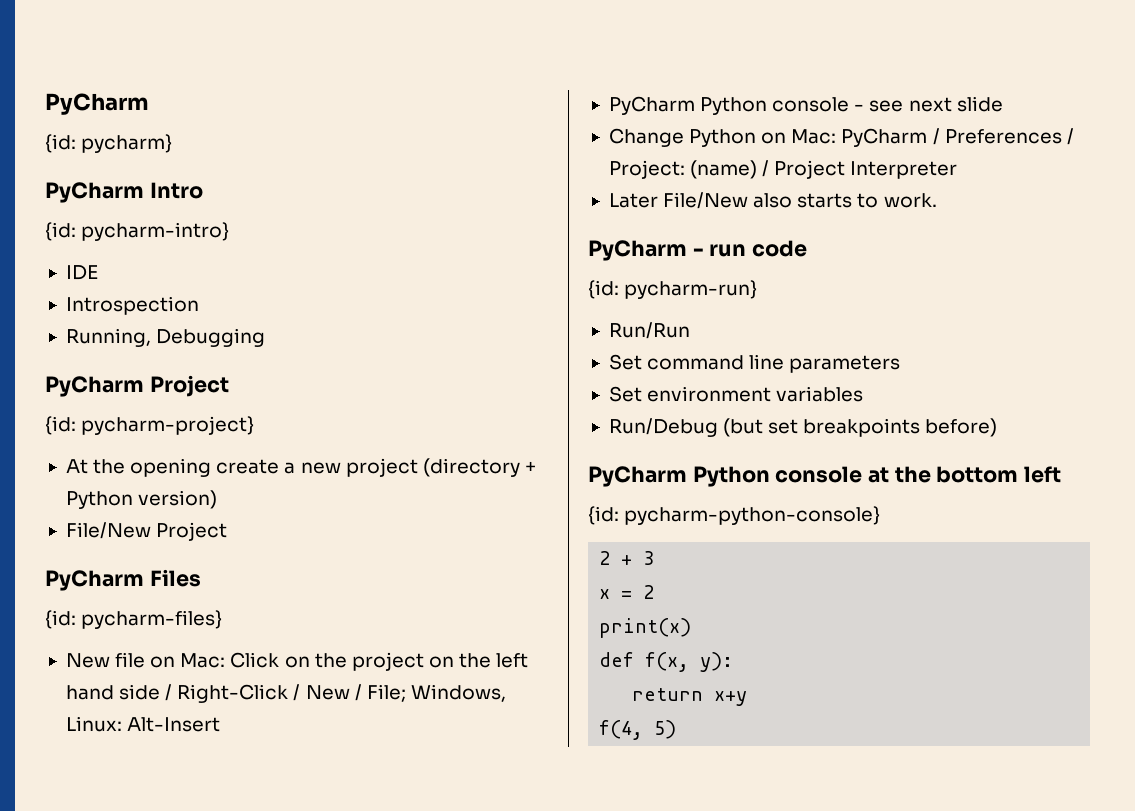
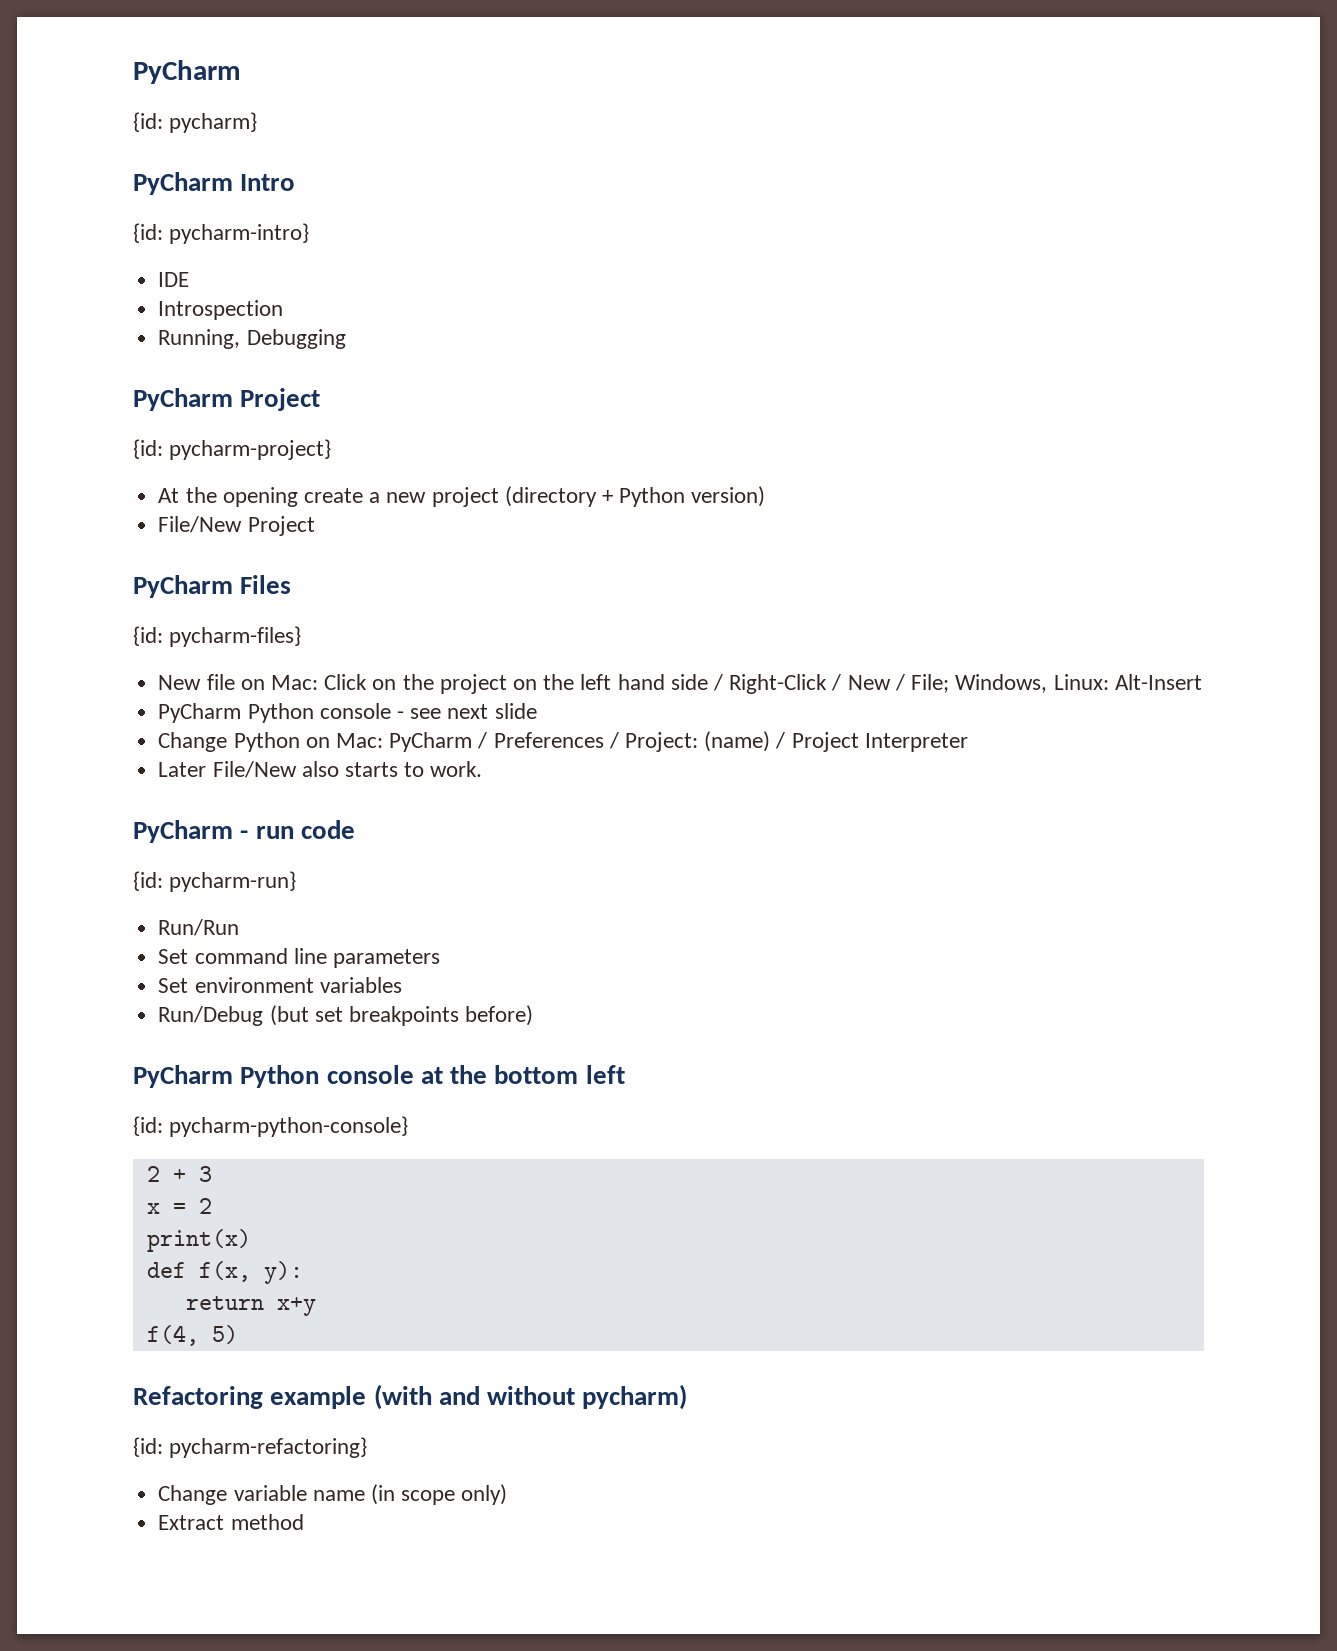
+ Refactoring example (with and without pycharm)
+ {id: pycharm-refactoring}
+ Change variable name (in scope only)
+ Extract method

